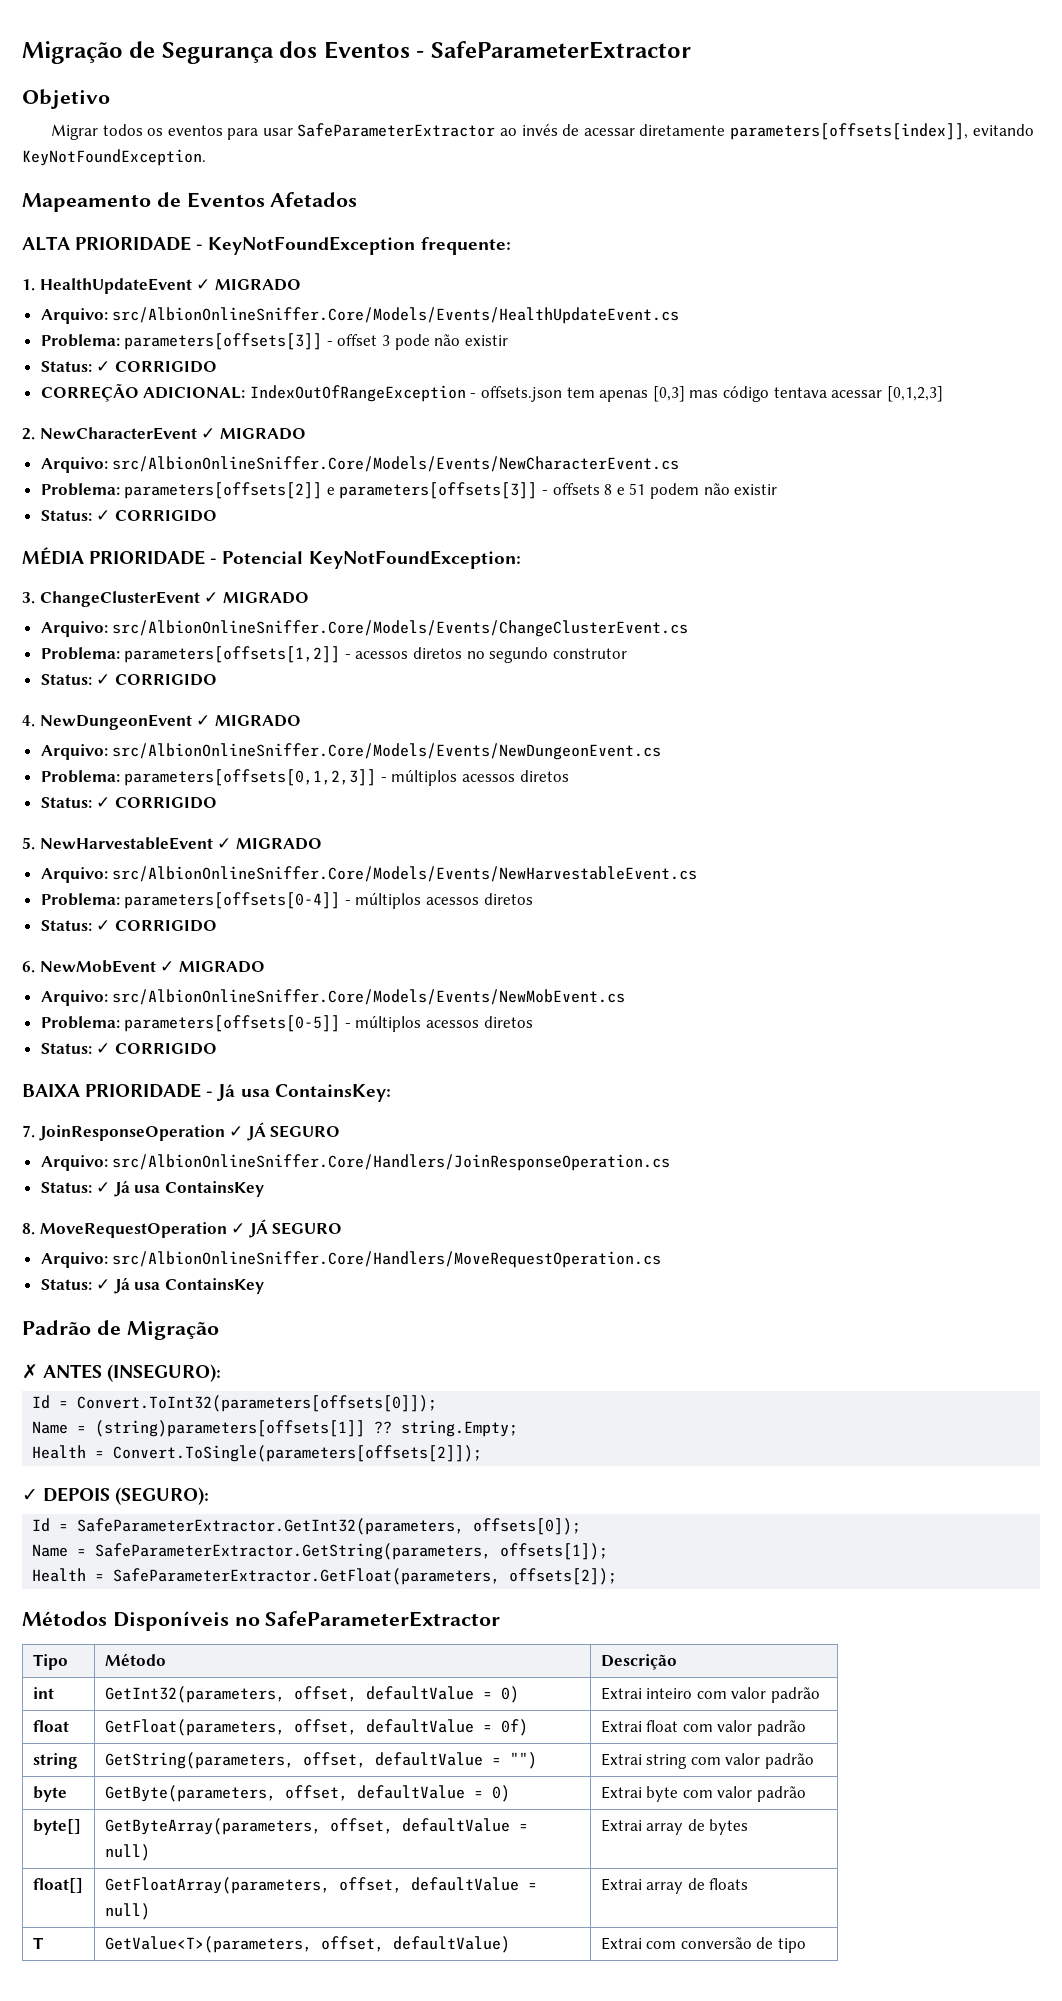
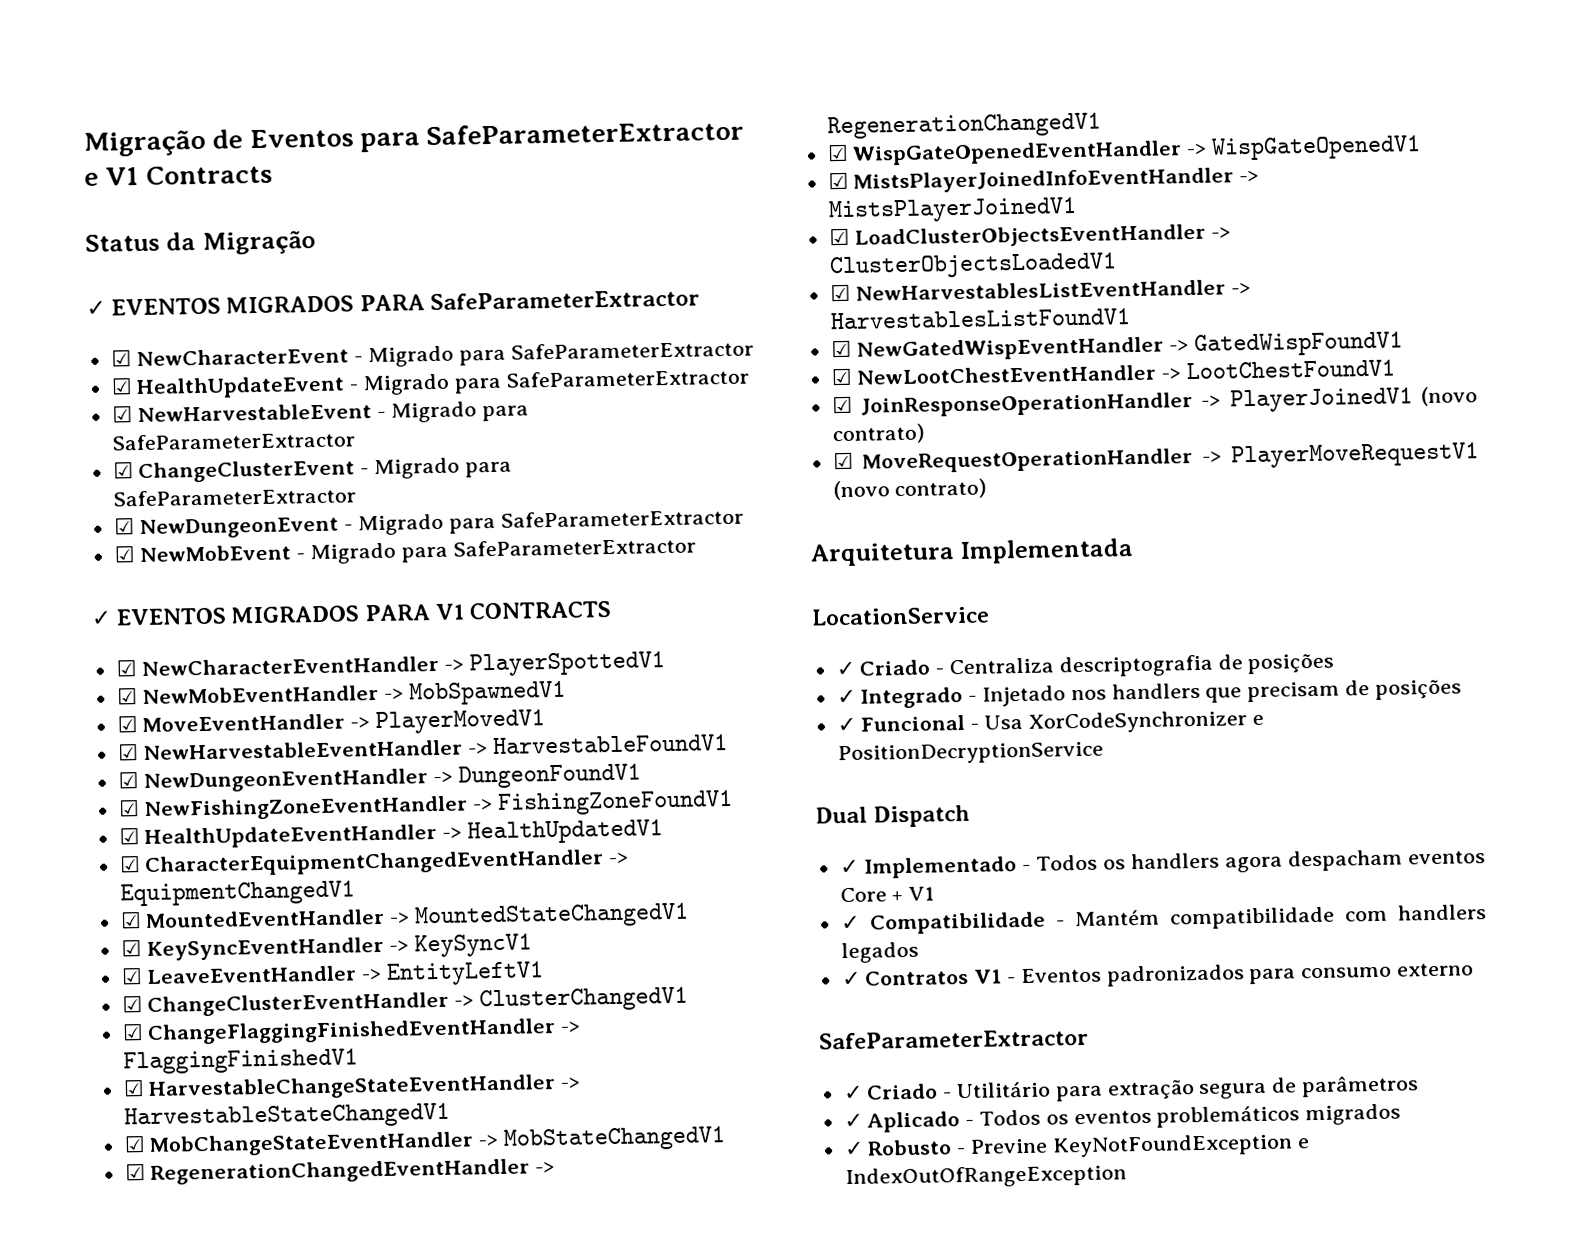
- Migração de Segurança dos Eventos - SafeParameterExtractor
- Objetivo
- Migrar todos os eventos para usar SafeParameterExtractor ao invés de acessar diretamente parameters[offsets[index]], evitando KeyNotFoundException.
- Mapeamento de Eventos Afetados
- ALTA PRIORIDADE - KeyNotFoundException frequente:
- 1. HealthUpdateEvent ✓ MIGRADO
- Arquivo: src/AlbionOnlineSniffer.Core/Models/Events/HealthUpdateEvent.cs
- Problema: parameters[offsets[3]] - offset 3 pode não existir
- Status: ✓ CORRIGIDO
- CORREÇÃO ADICIONAL: IndexOutOfRangeException - offsets.json tem apenas [0,3] mas código tentava acessar [0,1,2,3]
- 2. NewCharacterEvent ✓ MIGRADO
- Arquivo: src/AlbionOnlineSniffer.Core/Models/Events/NewCharacterEvent.cs
- Problema: parameters[offsets[2]] e parameters[offsets[3]] - offsets 8 e 51 podem não existir
- Status: ✓ CORRIGIDO
- MÉDIA PRIORIDADE - Potencial KeyNotFoundException:
- 3. ChangeClusterEvent ✓ MIGRADO
- Arquivo: src/AlbionOnlineSniffer.Core/Models/Events/ChangeClusterEvent.cs
- Problema: parameters[offsets[1,2]] - acessos diretos no segundo construtor
- Status: ✓ CORRIGIDO
- 4. NewDungeonEvent ✓ MIGRADO
- Arquivo: src/AlbionOnlineSniffer.Core/Models/Events/NewDungeonEvent.cs
- Problema: parameters[offsets[0,1,2,3]] - múltiplos acessos diretos
- Status: ✓ CORRIGIDO
- 5. NewHarvestableEvent ✓ MIGRADO
- Arquivo: src/AlbionOnlineSniffer.Core/Models/Events/NewHarvestableEvent.cs
- Problema: parameters[offsets[0-4]] - múltiplos acessos diretos
- Status: ✓ CORRIGIDO
- 6. NewMobEvent ✓ MIGRADO
- Arquivo: src/AlbionOnlineSniffer.Core/Models/Events/NewMobEvent.cs
- Problema: parameters[offsets[0-5]] - múltiplos acessos diretos
- Status: ✓ CORRIGIDO
- BAIXA PRIORIDADE - Já usa ContainsKey:
- 7. JoinResponseOperation ✓ JÁ SEGURO
- Arquivo: src/AlbionOnlineSniffer.Core/Handlers/JoinResponseOperation.cs
- Status: ✓ Já usa ContainsKey
- 8. MoveRequestOperation ✓ JÁ SEGURO
- Arquivo: src/AlbionOnlineSniffer.Core/Handlers/MoveRequestOperation.cs
- Status: ✓ Já usa ContainsKey
- Padrão de Migração
- ✗ ANTES (INSEGURO):
- Id = Convert.ToInt32(parameters[offsets[0]]);
- Name = (string)parameters[offsets[1]] ?? string.Empty;
- Health = Convert.ToSingle(parameters[offsets[2]]);
- ✓ DEPOIS (SEGURO):
- Id = SafeParameterExtractor.GetInt32(parameters, offsets[0]);
- Name = SafeParameterExtractor.GetString(parameters, offsets[1]);
- Health = SafeParameterExtractor.GetFloat(parameters, offsets[2]);
- Métodos Disponíveis no SafeParameterExtractor
- Tipo | Método | Descrição
- int | GetInt32(parameters, offset, defaultValue = 0) | Extrai inteiro com valor padrão
- float | GetFloat(parameters, offset, defaultValue = 0f) | Extrai float com valor padrão
- string | GetString(parameters, offset, defaultValue = "") | Extrai string com valor padrão
- byte | GetByte(parameters, offset, defaultValue = 0) | Extrai byte com valor padrão
- byte[] | GetByteArray(parameters, offset, defaultValue = null) | Extrai array de bytes
- float[] | GetFloatArray(parameters, offset, defaultValue = null) | Extrai array de floats
- T | GetValue<T>(parameters, offset, defaultValue) | Extrai com conversão de tipo
+ Migração de Eventos para SafeParameterExtractor e V1 Contracts
+ Status da Migração
+ ✓ EVENTOS MIGRADOS PARA SafeParameterExtractor
+ ☑ NewCharacterEvent - Migrado para SafeParameterExtractor
+ ☑ HealthUpdateEvent - Migrado para SafeParameterExtractor
+ ☑ NewHarvestableEvent - Migrado para SafeParameterExtractor
+ ☑ ChangeClusterEvent - Migrado para SafeParameterExtractor
+ ☑ NewDungeonEvent - Migrado para SafeParameterExtractor
+ ☑ NewMobEvent - Migrado para SafeParameterExtractor
+ ✓ EVENTOS MIGRADOS PARA V1 CONTRACTS
+ ☑ NewCharacterEventHandler -> PlayerSpottedV1
+ ☑ NewMobEventHandler -> MobSpawnedV1
+ ☑ MoveEventHandler -> PlayerMovedV1
+ ☑ NewHarvestableEventHandler -> HarvestableFoundV1
+ ☑ NewDungeonEventHandler -> DungeonFoundV1
+ ☑ NewFishingZoneEventHandler -> FishingZoneFoundV1
+ ☑ HealthUpdateEventHandler -> HealthUpdatedV1
+ ☑ CharacterEquipmentChangedEventHandler -> EquipmentChangedV1
+ ☑ MountedEventHandler -> MountedStateChangedV1
+ ☑ KeySyncEventHandler -> KeySyncV1
+ ☑ LeaveEventHandler -> EntityLeftV1
+ ☑ ChangeClusterEventHandler -> ClusterChangedV1
+ ☑ ChangeFlaggingFinishedEventHandler -> FlaggingFinishedV1
+ ☑ HarvestableChangeStateEventHandler -> HarvestableStateChangedV1
+ ☑ MobChangeStateEventHandler -> MobStateChangedV1
+ ☑ RegenerationChangedEventHandler -> RegenerationChangedV1
+ ☑ WispGateOpenedEventHandler -> WispGateOpenedV1
+ ☑ MistsPlayerJoinedInfoEventHandler -> MistsPlayerJoinedV1
+ ☑ LoadClusterObjectsEventHandler -> ClusterObjectsLoadedV1
+ ☑ NewHarvestablesListEventHandler -> HarvestablesListFoundV1
+ ☑ NewGatedWispEventHandler -> GatedWispFoundV1
+ ☑ NewLootChestEventHandler -> LootChestFoundV1
+ ☑ JoinResponseOperationHandler -> PlayerJoinedV1 (novo contrato)
+ ☑ MoveRequestOperationHandler -> PlayerMoveRequestV1 (novo contrato)
+ Arquitetura Implementada
+ LocationService
+ ✓ Criado - Centraliza descriptografia de posições
+ ✓ Integrado - Injetado nos handlers que precisam de posições
+ ✓ Funcional - Usa XorCodeSynchronizer e PositionDecryptionService
+ Dual Dispatch
+ ✓ Implementado - Todos os handlers agora despacham eventos Core + V1
+ ✓ Compatibilidade - Mantém compatibilidade com handlers legados
+ ✓ Contratos V1 - Eventos padronizados para consumo externo
+ SafeParameterExtractor
+ ✓ Criado - Utilitário para extração segura de parâmetros
+ ✓ Aplicado - Todos os eventos problemáticos migrados
+ ✓ Robusto - Previne KeyNotFoundException e IndexOutOfRangeException

